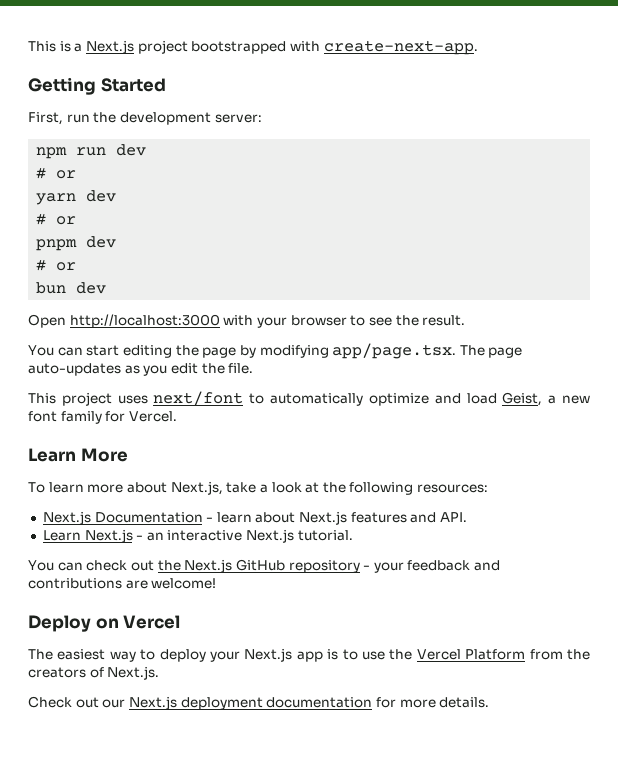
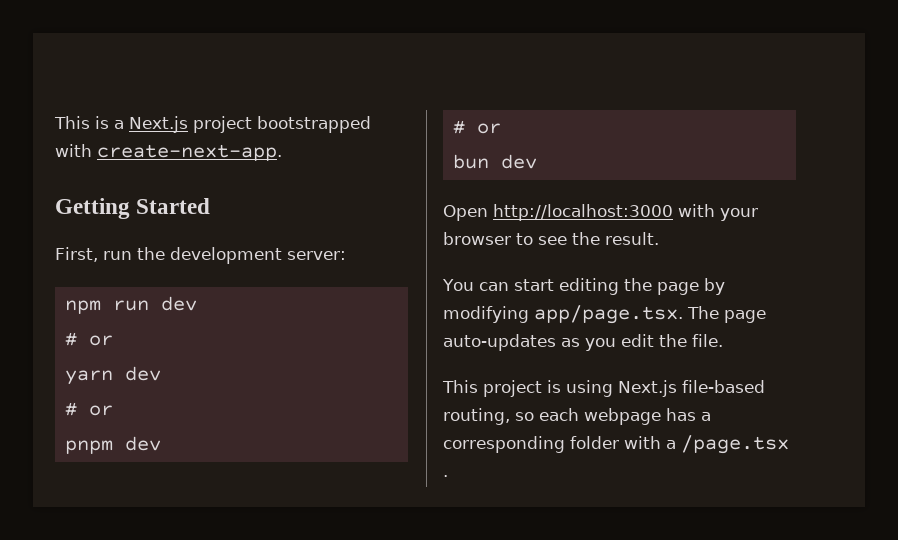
- This project uses next/font to automatically optimize and load Geist, a new font family for Vercel.
- Learn More
- To learn more about Next.js, take a look at the following resources:
- Next.js Documentation - learn about Next.js features and API.
- Learn Next.js - an interactive Next.js tutorial.
- You can check out the Next.js GitHub repository - your feedback and contributions are welcome!
- Deploy on Vercel
- The easiest way to deploy your Next.js app is to use the Vercel Platform from the creators of Next.js.
- Check out our Next.js deployment documentation for more details.
+ This project is using Next.js file-based routing, so each webpage has a corresponding folder with a /page.tsx .

